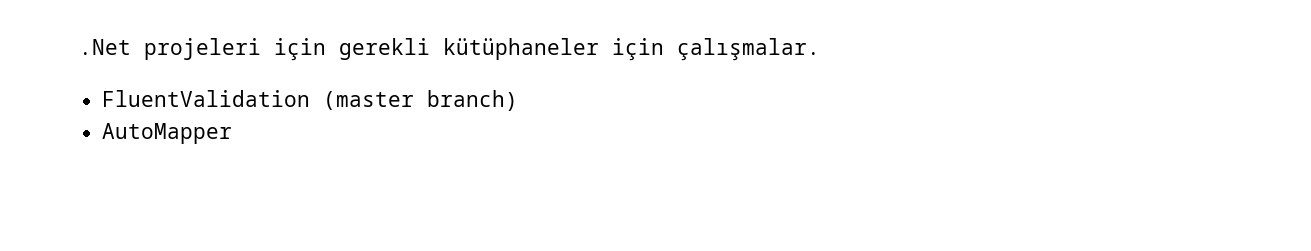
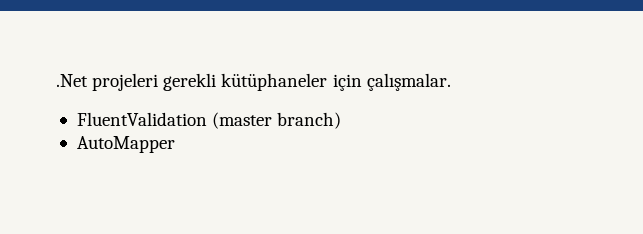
- .Net projeleri için gerekli kütüphaneler için çalışmalar.
+ .Net projeleri gerekli kütüphaneler için çalışmalar.

